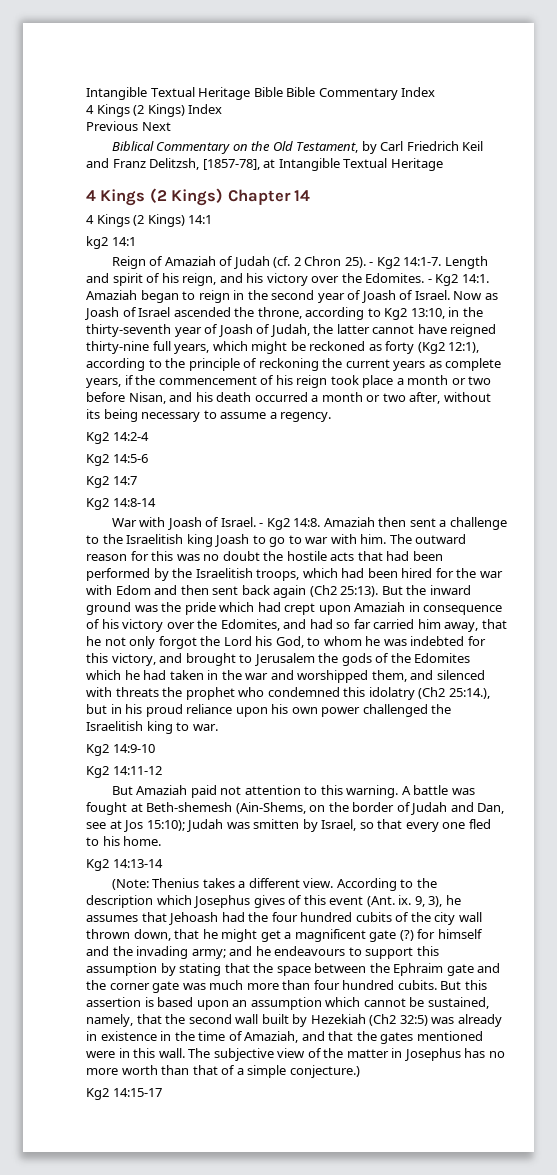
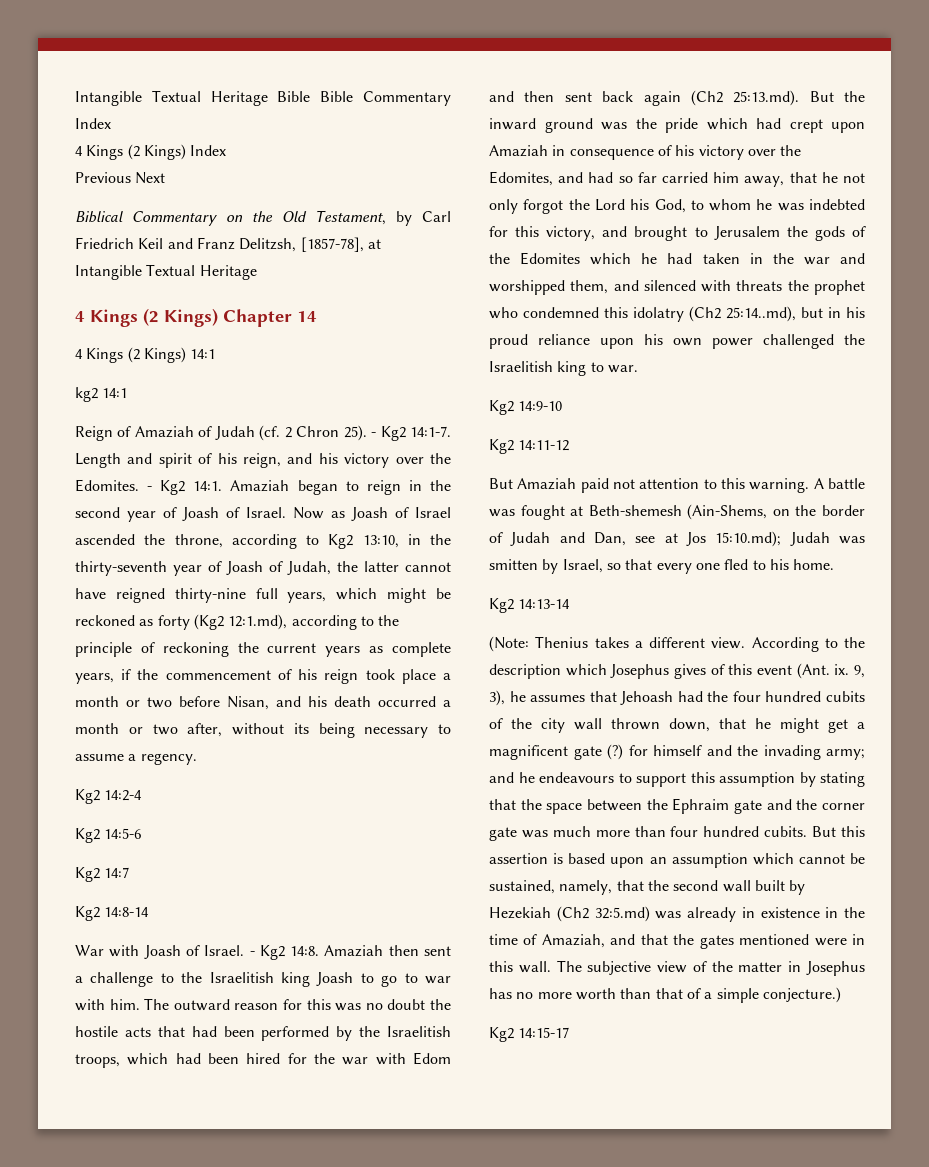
- Now as Joash of Israel ascended the throne, according to Kg2 13:10, in the thirty-seventh year of Joash of Judah, the latter cannot have reigned thirty-nine full years, which might be reckoned as forty (Kg2 12:1), according to the principle of reckoning the current years as complete years, if the commencement of his reign took place a month or two before Nisan, and his death occurred a month or two after, without its being necessary to assume a regency.
+ Now as Joash of Israel ascended the throne, according to Kg2 13:10, in the thirty-seventh year of Joash of Judah, the latter cannot have reigned thirty-nine full years, which might be reckoned as forty (Kg2 12:1.md), according to the principle of reckoning the current years as complete years, if the commencement of his reign took place a month or two before Nisan, and his death occurred a month or two after, without its being necessary to assume a regency.
- The outward reason for this was no doubt the hostile acts that had been performed by the Israelitish troops, which had been hired for the war with Edom and then sent back again (Ch2 25:13). But the inward ground was the pride which had crept upon Amaziah in consequence of his victory over the Edomites, and had so far carried him away, that he not only forgot the Lord his God, to whom he was indebted for this victory, and brought to Jerusalem the gods of the Edomites which he had taken in the war and worshipped them, and silenced with threats the prophet who condemned this idolatry (Ch2 25:14.), but in his proud reliance upon his own power challenged the Israelitish king to war.
+ The outward reason for this was no doubt the hostile acts that had been performed by the Israelitish troops, which had been hired for the war with Edom and then sent back again (Ch2 25:13.md). But the inward ground was the pride which had crept upon Amaziah in consequence of his victory over the Edomites, and had so far carried him away, that he not only forgot the Lord his God, to whom he was indebted for this victory, and brought to Jerusalem the gods of the Edomites which he had taken in the war and worshipped them, and silenced with threats the prophet who condemned this idolatry (Ch2 25:14..md), but in his proud reliance upon his own power challenged the Israelitish king to war.
- A battle was fought at Beth-shemesh (Ain-Shems, on the border of Judah and Dan, see at Jos 15:10); Judah was smitten by Israel, so that every one fled to his home.
+ A battle was fought at Beth-shemesh (Ain-Shems, on the border of Judah and Dan, see at Jos 15:10.md); Judah was smitten by Israel, so that every one fled to his home.
- But this assertion is based upon an assumption which cannot be sustained, namely, that the second wall built by Hezekiah (Ch2 32:5) was already in existence in the time of Amaziah, and that the gates mentioned were in this wall.
+ But this assertion is based upon an assumption which cannot be sustained, namely, that the second wall built by Hezekiah (Ch2 32:5.md) was already in existence in the time of Amaziah, and that the gates mentioned were in this wall.

